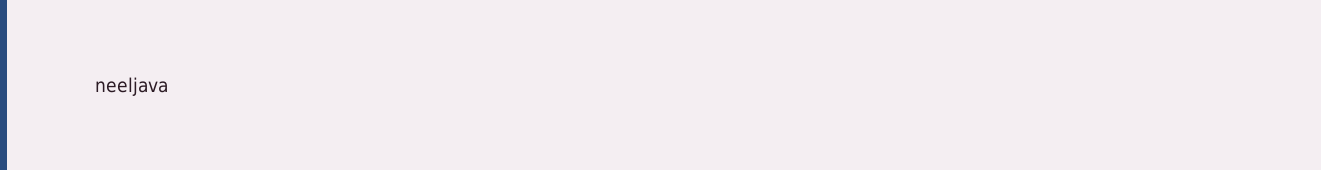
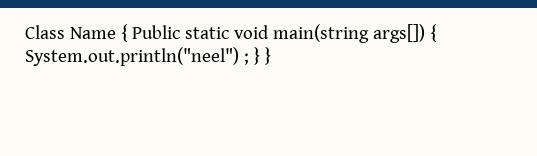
- neeljava
+ Class Name { Public static void main(string args[]) { System.out.println("neel") ; } }

